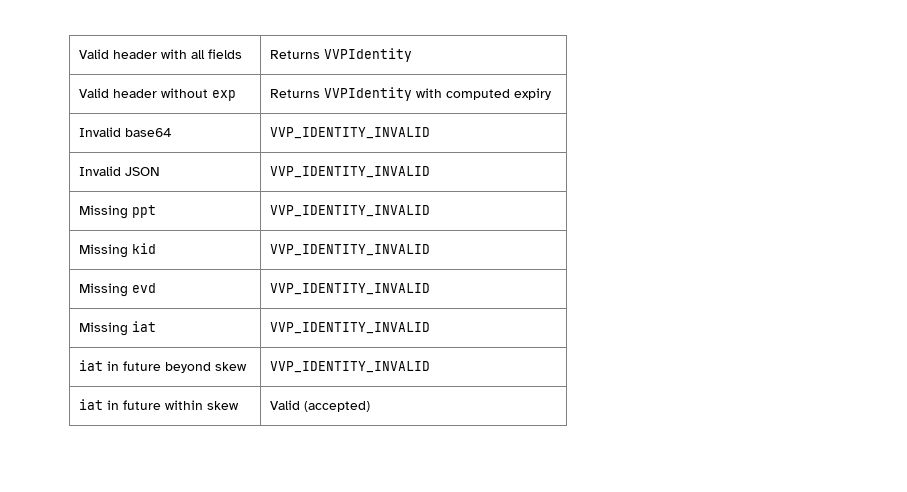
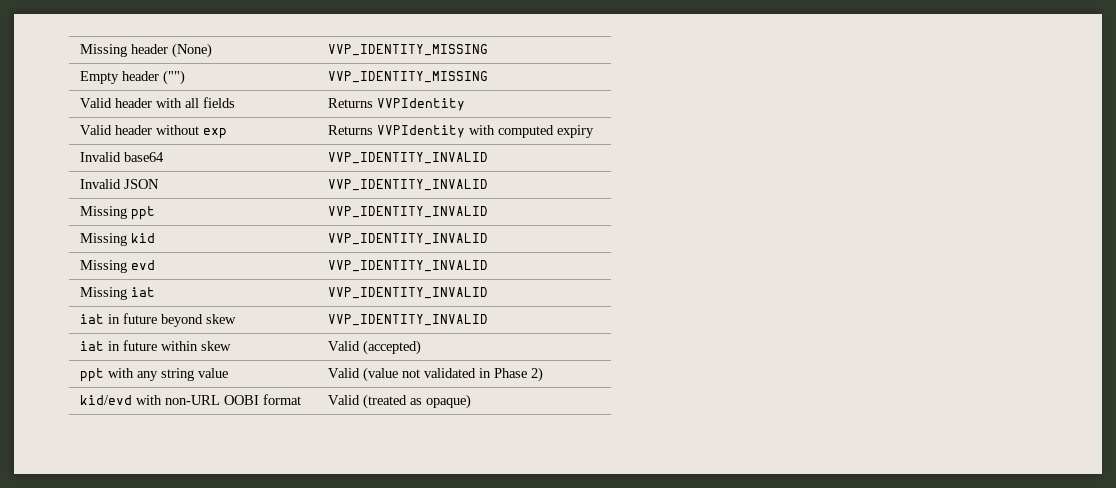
+ Missing header (None) | VVP_IDENTITY_MISSING
+ Empty header ("") | VVP_IDENTITY_MISSING
+ ppt with any string value | Valid (value not validated in Phase 2)
+ kid/evd with non-URL OOBI format | Valid (treated as opaque)

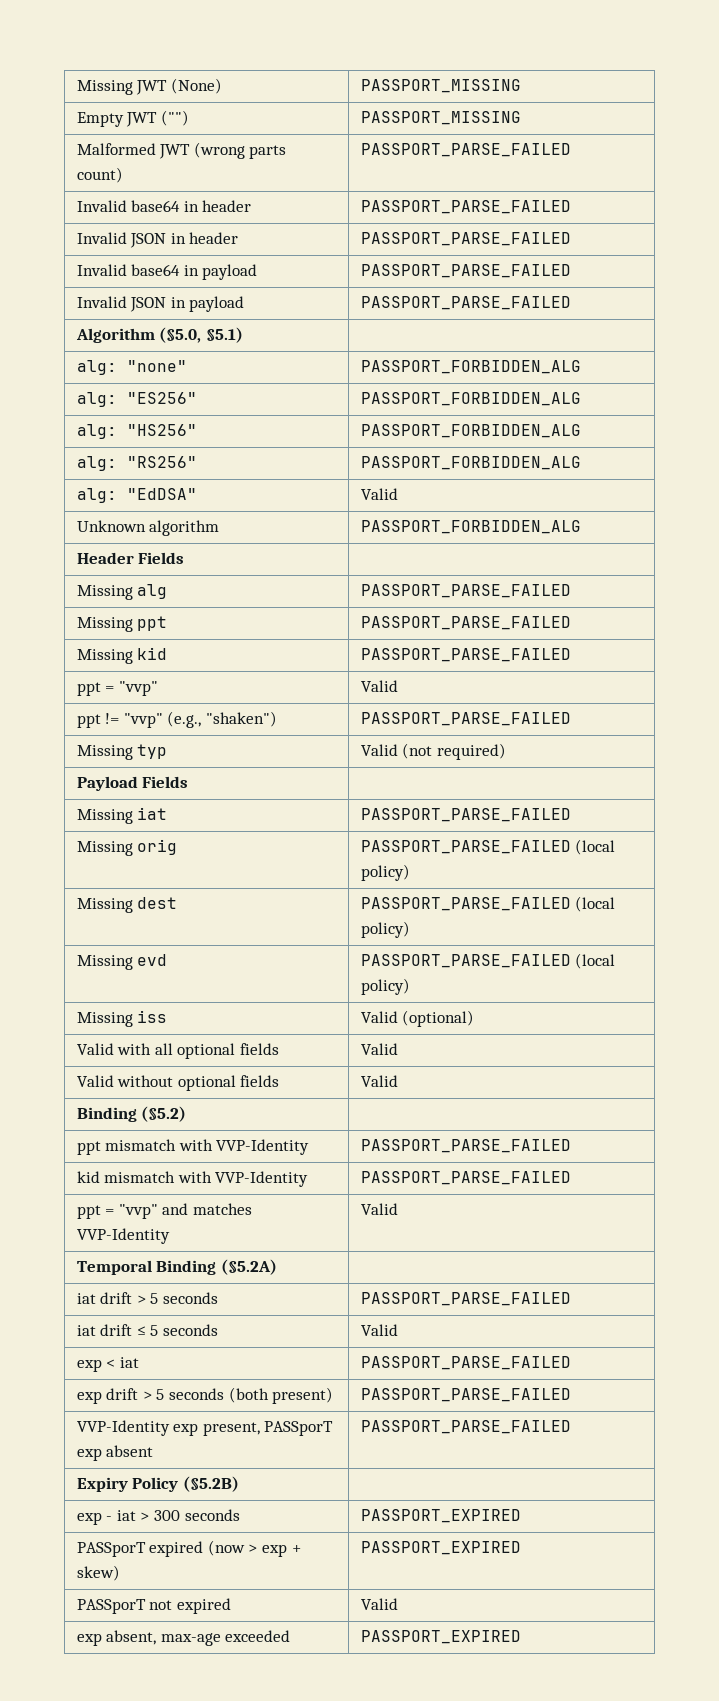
- Missing header (None) | VVP_IDENTITY_MISSING
+ Missing JWT (None) | PASSPORT_MISSING
- Empty header ("") | VVP_IDENTITY_MISSING
- Valid header with all fields | Returns VVPIdentity
- Valid header without exp | Returns VVPIdentity with computed expiry
- Invalid base64 | VVP_IDENTITY_INVALID
- Invalid JSON | VVP_IDENTITY_INVALID
+ Empty JWT ("") | PASSPORT_MISSING
+ Malformed JWT (wrong parts count) | PASSPORT_PARSE_FAILED
+ Invalid base64 in header | PASSPORT_PARSE_FAILED
+ Invalid JSON in header | PASSPORT_PARSE_FAILED
+ Invalid base64 in payload | PASSPORT_PARSE_FAILED
+ Invalid JSON in payload | PASSPORT_PARSE_FAILED
+ Algorithm (§5.0, §5.1) |
+ alg: "none" | PASSPORT_FORBIDDEN_ALG
+ alg: "ES256" | PASSPORT_FORBIDDEN_ALG
+ alg: "HS256" | PASSPORT_FORBIDDEN_ALG
+ alg: "RS256" | PASSPORT_FORBIDDEN_ALG
+ alg: "EdDSA" | Valid
+ Unknown algorithm | PASSPORT_FORBIDDEN_ALG
+ Header Fields |
+ Missing alg | PASSPORT_PARSE_FAILED
- Missing ppt | VVP_IDENTITY_INVALID
+ Missing ppt | PASSPORT_PARSE_FAILED
- Missing kid | VVP_IDENTITY_INVALID
- Missing evd | VVP_IDENTITY_INVALID
- Missing iat | VVP_IDENTITY_INVALID
- iat in future beyond skew | VVP_IDENTITY_INVALID
- iat in future within skew | Valid (accepted)
- ppt with any string value | Valid (value not validated in Phase 2)
- kid/evd with non-URL OOBI format | Valid (treated as opaque)
+ Missing kid | PASSPORT_PARSE_FAILED
+ ppt = "vvp" | Valid
+ ppt != "vvp" (e.g., "shaken") | PASSPORT_PARSE_FAILED
+ Missing typ | Valid (not required)
+ Payload Fields |
+ Missing iat | PASSPORT_PARSE_FAILED
+ Missing orig | PASSPORT_PARSE_FAILED (local policy)
+ Missing dest | PASSPORT_PARSE_FAILED (local policy)
+ Missing evd | PASSPORT_PARSE_FAILED (local policy)
+ Missing iss | Valid (optional)
+ Valid with all optional fields | Valid
+ Valid without optional fields | Valid
+ Binding (§5.2) |
+ ppt mismatch with VVP-Identity | PASSPORT_PARSE_FAILED
+ kid mismatch with VVP-Identity | PASSPORT_PARSE_FAILED
+ ppt = "vvp" and matches VVP-Identity | Valid
+ Temporal Binding (§5.2A) |
+ iat drift > 5 seconds | PASSPORT_PARSE_FAILED
+ iat drift ≤ 5 seconds | Valid
+ exp < iat | PASSPORT_PARSE_FAILED
+ exp drift > 5 seconds (both present) | PASSPORT_PARSE_FAILED
+ VVP-Identity exp present, PASSporT exp absent | PASSPORT_PARSE_FAILED
+ Expiry Policy (§5.2B) |
+ exp - iat > 300 seconds | PASSPORT_EXPIRED
+ PASSporT expired (now > exp + skew) | PASSPORT_EXPIRED
+ PASSporT not expired | Valid
+ exp absent, max-age exceeded | PASSPORT_EXPIRED

